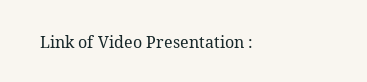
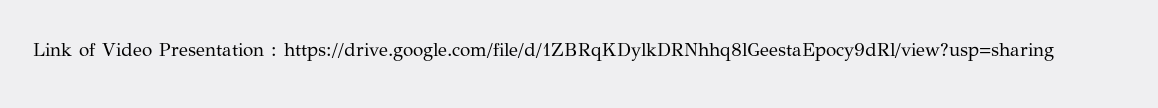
- Link of Video Presentation :
+ Link of Video Presentation : https://drive.google.com/file/d/1ZBRqKDylkDRNhhq8lGeestaEpocy9dRl/view?usp=sharing

